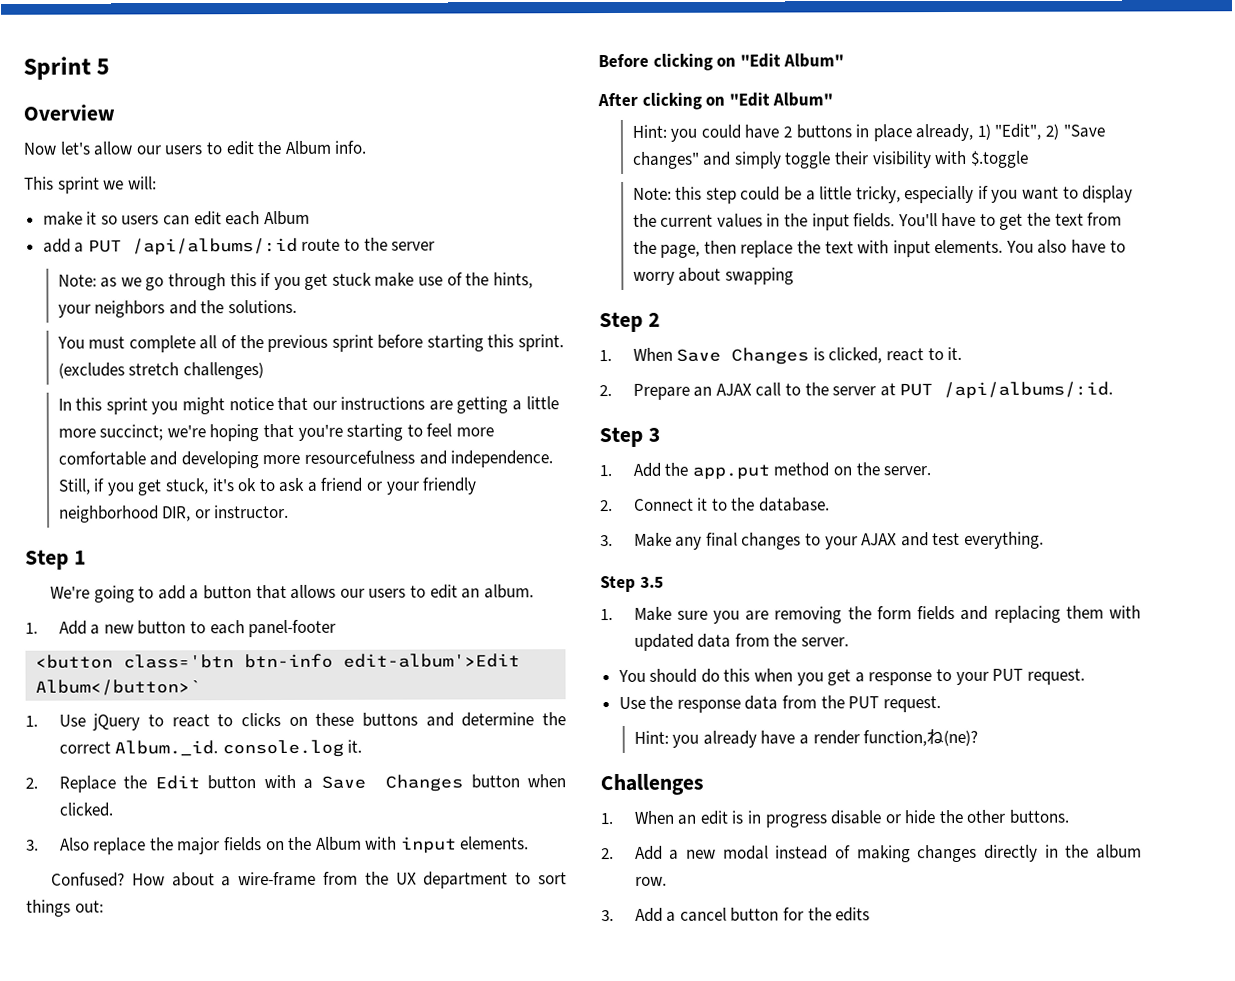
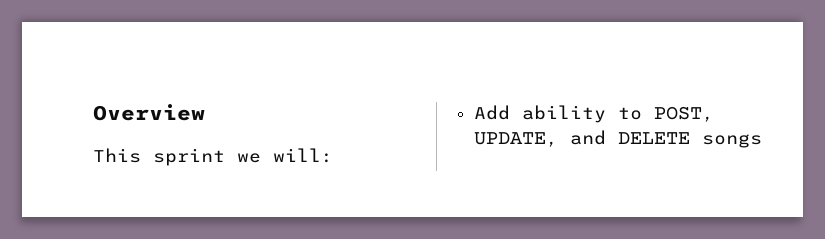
- Sprint 5
- Now let's allow our users to edit the Album info.
  This sprint we will:
- make it so users can edit each Album
- add a PUT /api/albums/:id route to the server
- Note: as we go through this if you get stuck make use of the hints, your neighbors and the solutions.
- You must complete all of the previous sprint before starting this sprint. (excludes stretch challenges)
- In this sprint you might notice that our instructions are getting a little more succinct; we're hoping that you're starting to feel more comfortable and developing more resourcefulness and independence. Still, if you get stuck, it's ok to ask a friend or your friendly neighborhood DIR, or instructor.
- Step 1
- We're going to add a button that allows our users to edit an album.
- 1. Add a new button to each panel-footer
- <button class='btn btn-info edit-album'>Edit Album</button>`
- 1. Use jQuery to react to clicks on these buttons and determine the correct Album._id. console.log it.
- 2. Replace the Edit button with a Save Changes button when clicked.
- 3. Also replace the major fields on the Album with input elements.
- Confused? How about a wire-frame from the UX department to sort things out:
- Before clicking on "Edit Album"
- After clicking on "Edit Album"
- Hint: you could have 2 buttons in place already, 1) "Edit", 2) "Save changes" and simply toggle their visibility with $.toggle
- Note: this step could be a little tricky, especially if you want to display the current values in the input fields. You'll have to get the text from the page, then replace the text with input elements. You also have to worry about swapping
- Step 2
- 1. When Save Changes is clicked, react to it.
- 2. Prepare an AJAX call to the server at PUT /api/albums/:id.
- Step 3
- 1. Add the app.put method on the server.
- 2. Connect it to the database.
- 3. Make any final changes to your AJAX and test everything.
- Step 3.5
- 1. Make sure you are removing the form fields and replacing them with updated data from the server.
- You should do this when you get a response to your PUT request.
- Use the response data from the PUT request.
- Hint: you already have a render function,ね(ne)?
- Challenges
- 1. When an edit is in progress disable or hide the other buttons.
- 2. Add a new modal instead of making changes directly in the album row.
- 3. Add a cancel button for the edits
+ Add ability to POST, UPDATE, and DELETE songs

